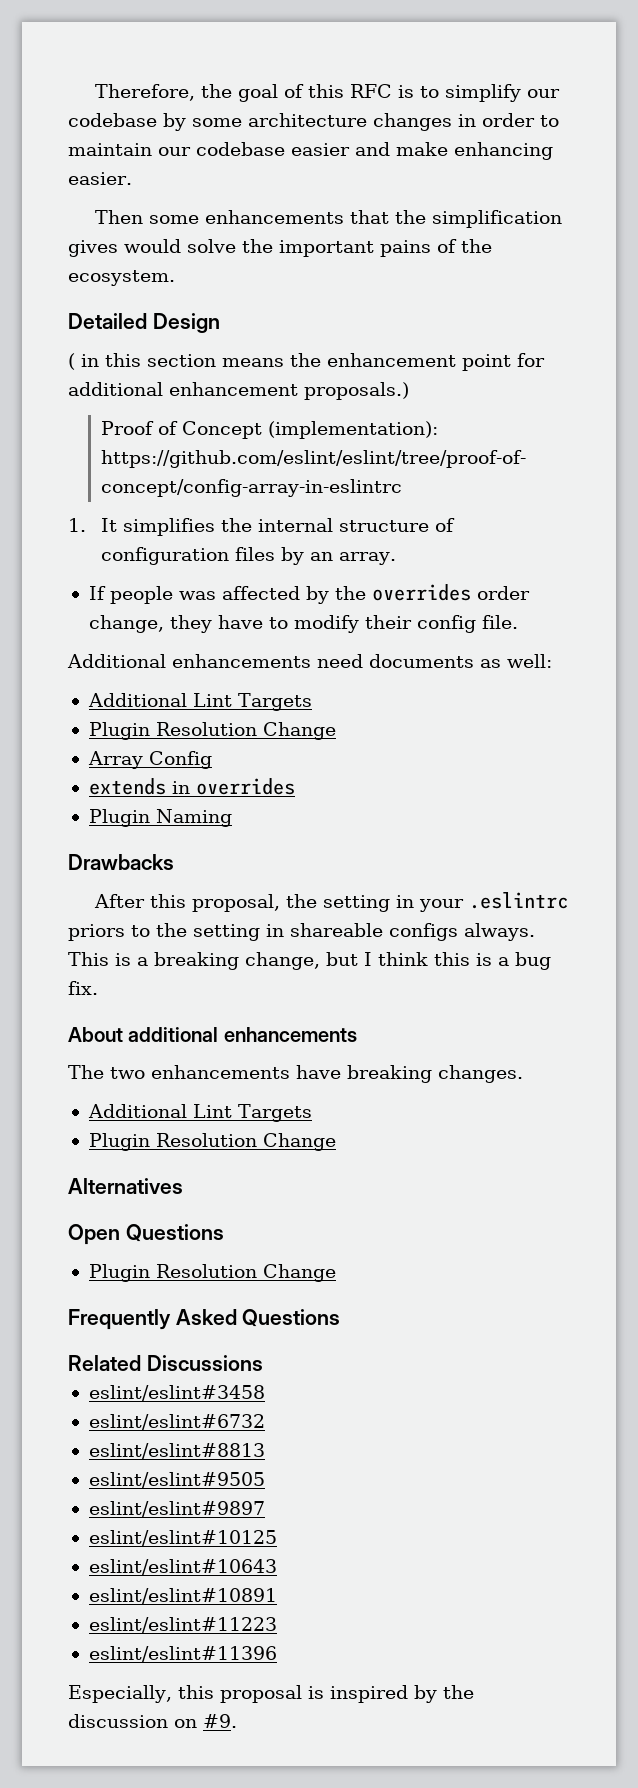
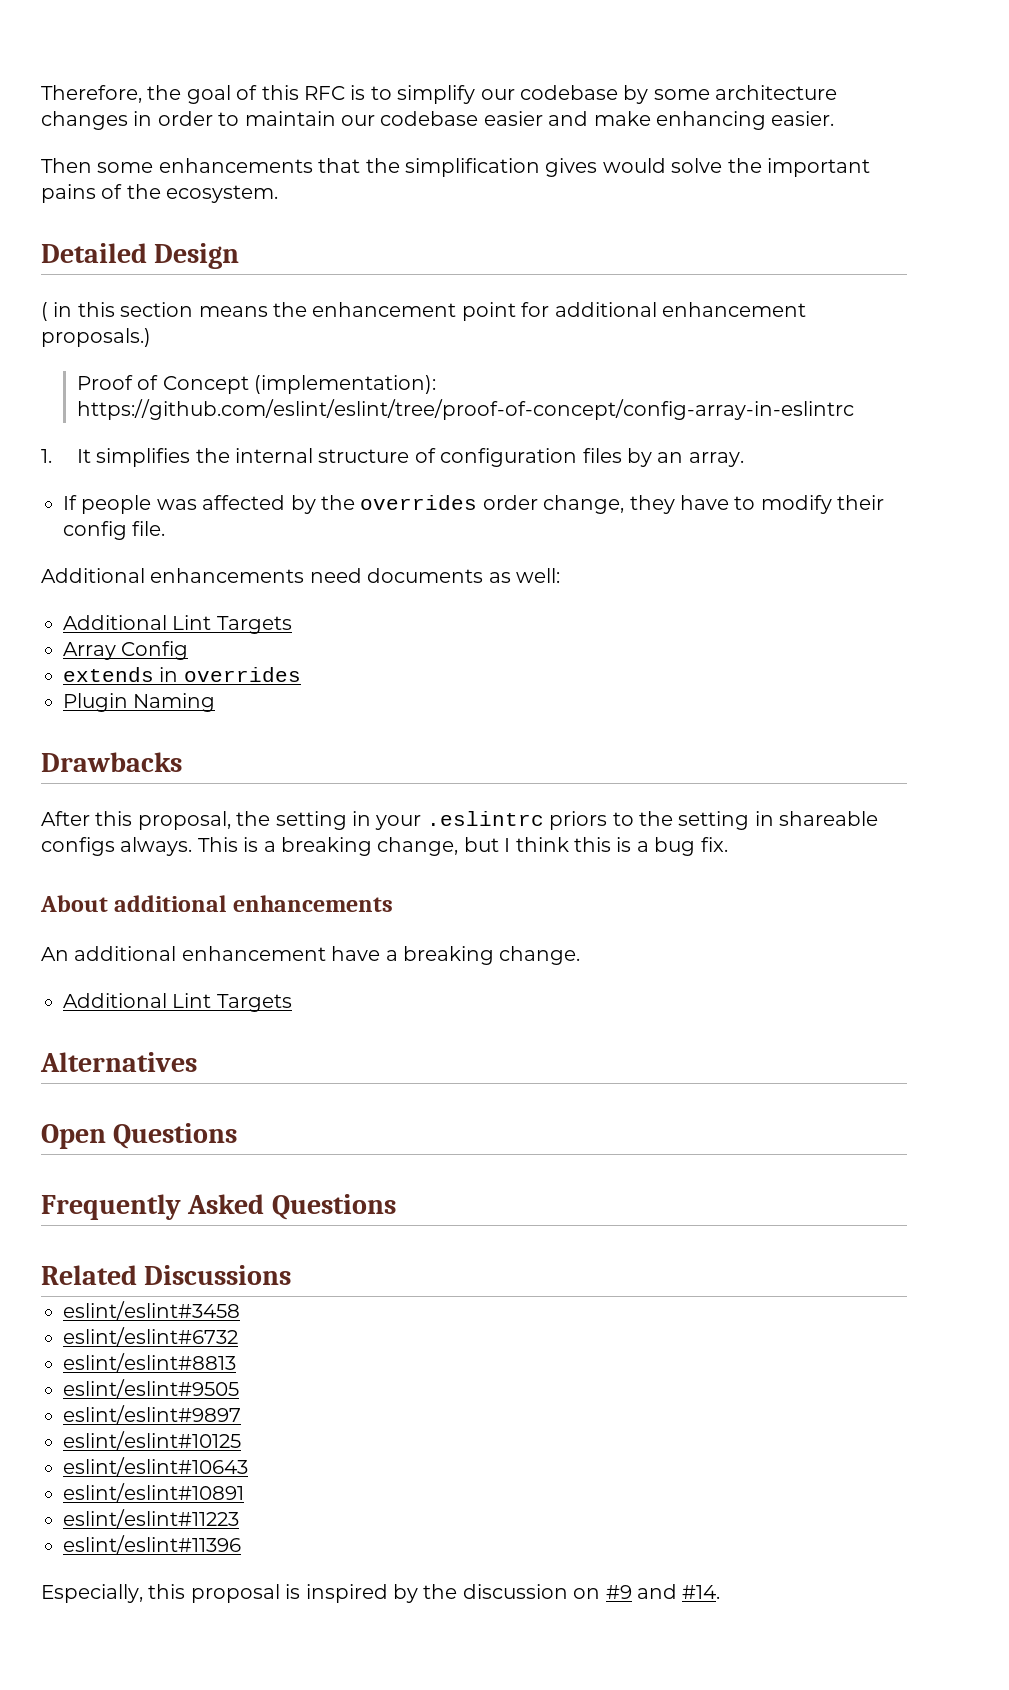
  Additional enhancements need documents as well:
  Additional Lint Targets
- Plugin Resolution Change
- The two enhancements have breaking changes.
+ An additional enhancement have a breaking change.
  Additional Lint Targets
- Plugin Resolution Change
  Open Questions
- Plugin Resolution Change
- Especially, this proposal is inspired by the discussion on #9.
+ Especially, this proposal is inspired by the discussion on #9 and #14.

